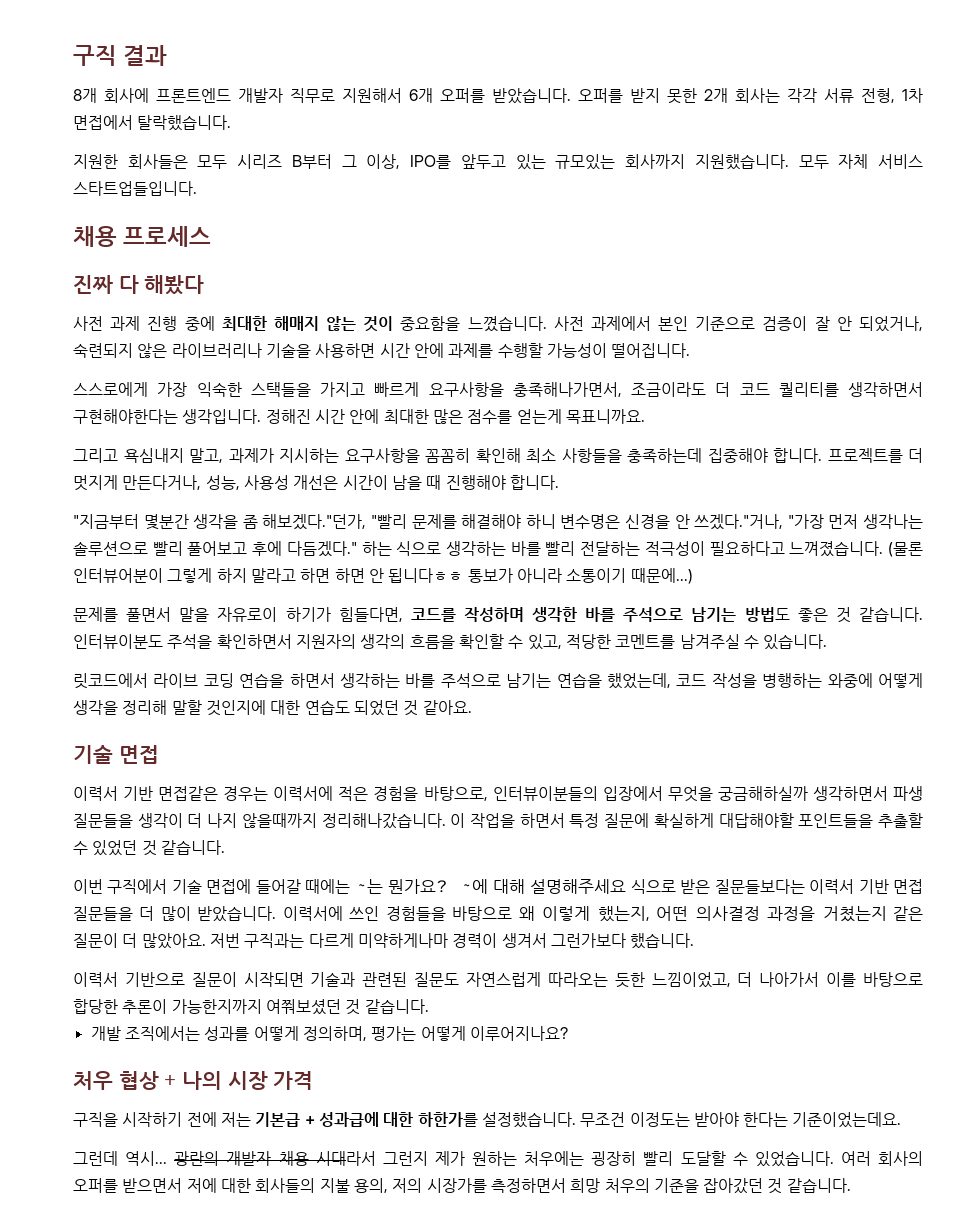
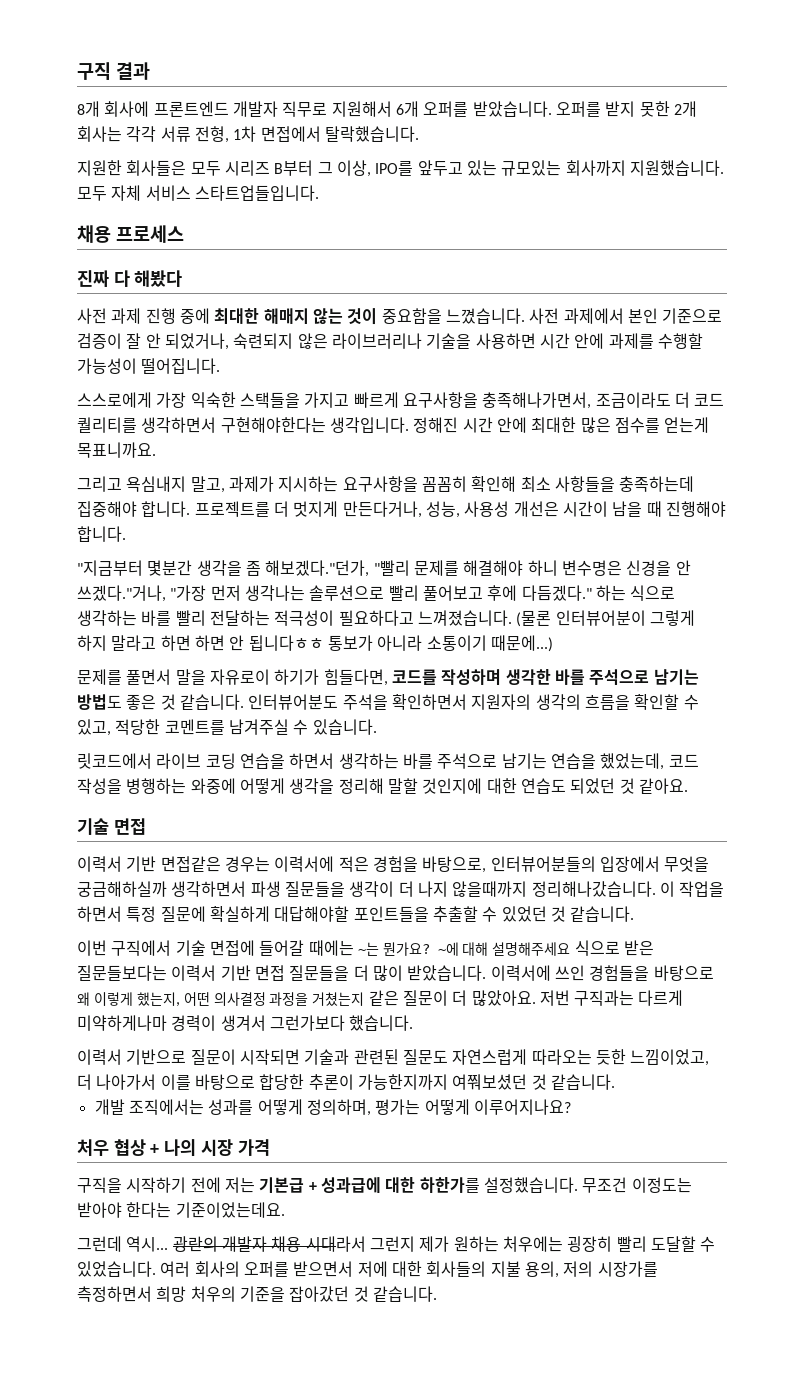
- 인터뷰이분도 주석을 확인하면서 지원자의 생각의 흐름을 확인할 수 있고, 적당한 코멘트를 남겨주실 수 있습니다.
+ 인터뷰어분도 주석을 확인하면서 지원자의 생각의 흐름을 확인할 수 있고, 적당한 코멘트를 남겨주실 수 있습니다.
- 이력서 기반 면접같은 경우는 이력서에 적은 경험을 바탕으로, 인터뷰이분들의 입장에서 무엇을 궁금해하실까 생각하면서 파생 질문들을 생각이 더 나지 않을때까지 정리해나갔습니다.
+ 이력서 기반 면접같은 경우는 이력서에 적은 경험을 바탕으로, 인터뷰어분들의 입장에서 무엇을 궁금해하실까 생각하면서 파생 질문들을 생각이 더 나지 않을때까지 정리해나갔습니다.

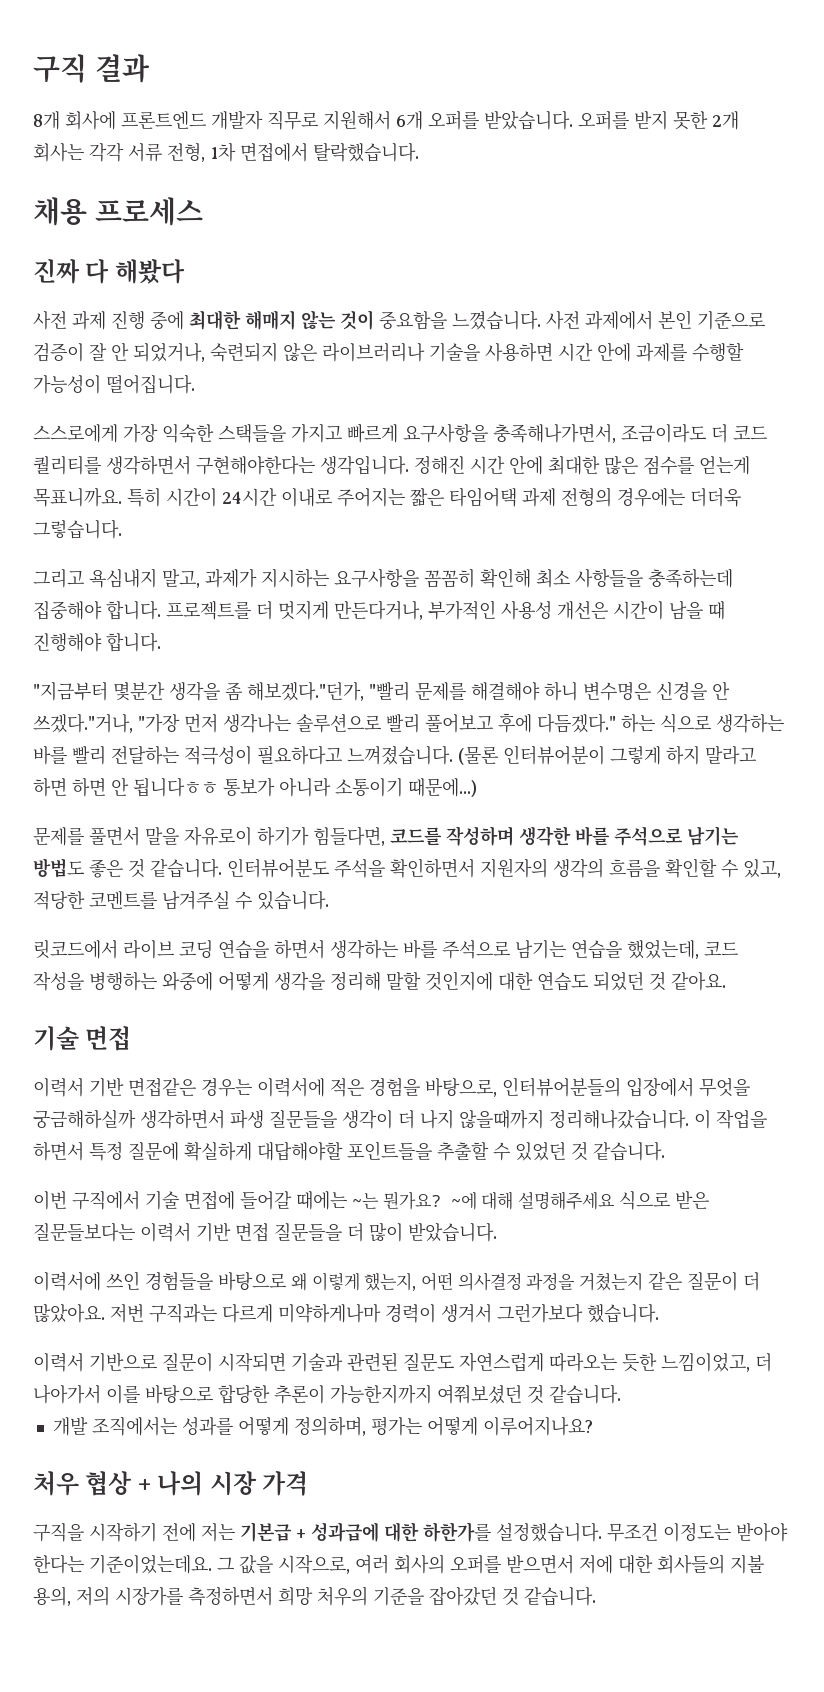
- 지원한 회사들은 모두 시리즈 B부터 그 이상, IPO를 앞두고 있는 규모있는 회사까지 지원했습니다. 모두 자체 서비스 스타트업들입니다.
+ 특히 시간이 24시간 이내로 주어지는 짧은 타임어택 과제 전형의 경우에는 더더욱 그렇습니다.
- 프로젝트를 더 멋지게 만든다거나, 성능, 사용성 개선은 시간이 남을 때 진행해야 합니다.
+ 프로젝트를 더 멋지게 만든다거나, 부가적인 사용성 개선은 시간이 남을 때 진행해야 합니다.
- ~에 대해 설명해주세요 식으로 받은 질문들보다는 이력서 기반 면접 질문들을 더 많이 받았습니다. 이력서에 쓰인 경험들을 바탕으로 왜 이렇게 했는지, 어떤 의사결정 과정을 거쳤는지 같은 질문이 더 많았아요.
+ ~에 대해 설명해주세요 식으로 받은 질문들보다는 이력서 기반 면접 질문들을 더 많이 받았습니다.
+ 이력서에 쓰인 경험들을 바탕으로 왜 이렇게 했는지, 어떤 의사결정 과정을 거쳤는지 같은 질문이 더 많았아요.
- 무조건 이정도는 받아야 한다는 기준이었는데요.
- 그런데 역시... 광란의 개발자 채용 시대라서 그런지 제가 원하는 처우에는 굉장히 빨리 도달할 수 있었습니다. 여러 회사의 오퍼를 받으면서 저에 대한 회사들의 지불 용의, 저의 시장가를 측정하면서 희망 처우의 기준을 잡아갔던 것 같습니다.
+ 무조건 이정도는 받아야 한다는 기준이었는데요. 그 값을 시작으로, 여러 회사의 오퍼를 받으면서 저에 대한 회사들의 지불 용의, 저의 시장가를 측정하면서 희망 처우의 기준을 잡아갔던 것 같습니다.

